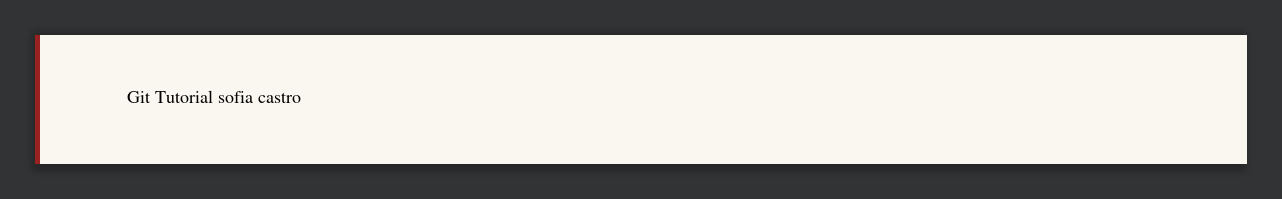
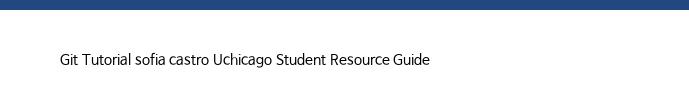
- Git Tutorial sofia castro
+ Git Tutorial sofia castro Uchicago Student Resource Guide

